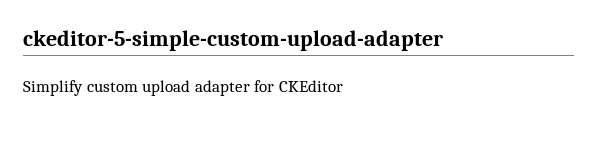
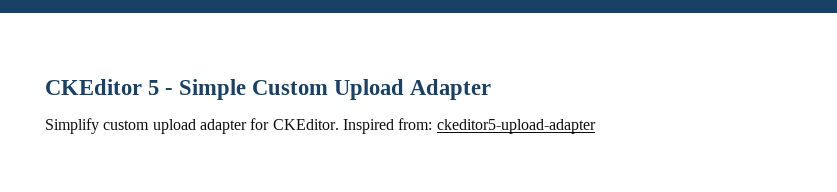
- ckeditor-5-simple-custom-upload-adapter
+ CKEditor 5 - Simple Custom Upload Adapter
- Simplify custom upload adapter for CKEditor
+ Simplify custom upload adapter for CKEditor. Inspired from: ckeditor5-upload-adapter

